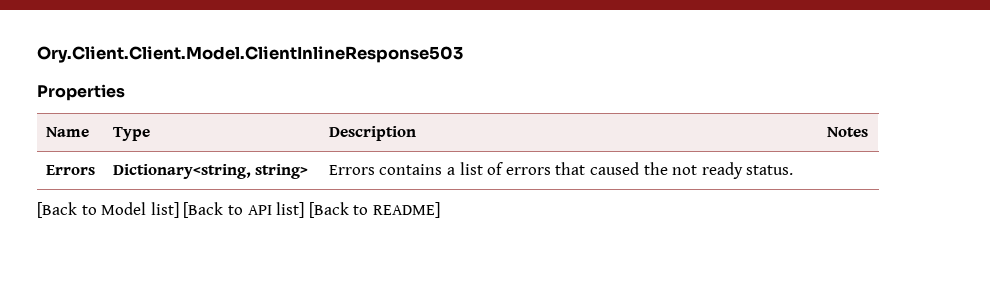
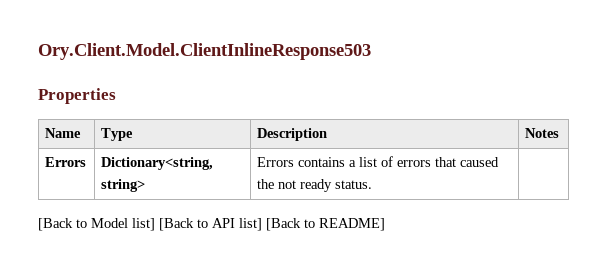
- Ory.Client.Client.Model.ClientInlineResponse503
+ Ory.Client.Model.ClientInlineResponse503

